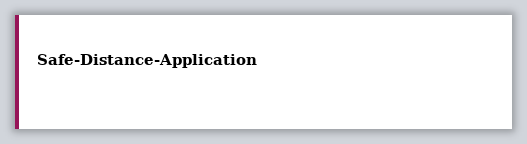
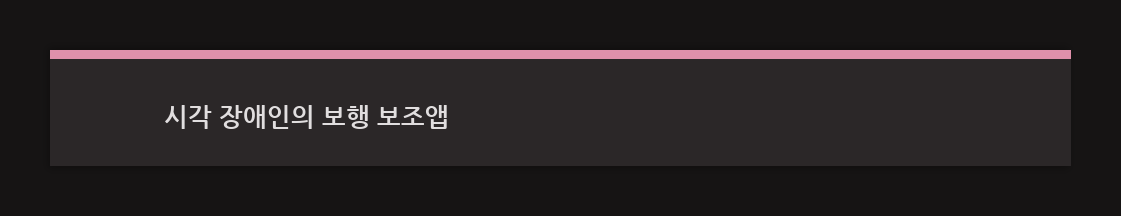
- Safe-Distance-Application
+ 시각 장애인의 보행 보조앱

